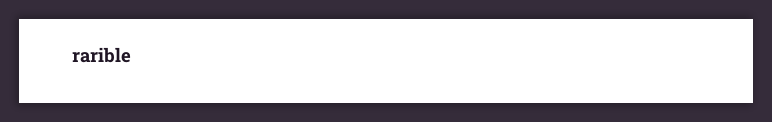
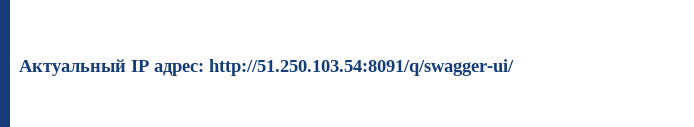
- rarible
+ Актуальный IP адрес: http://51.250.103.54:8091/q/swagger-ui/

